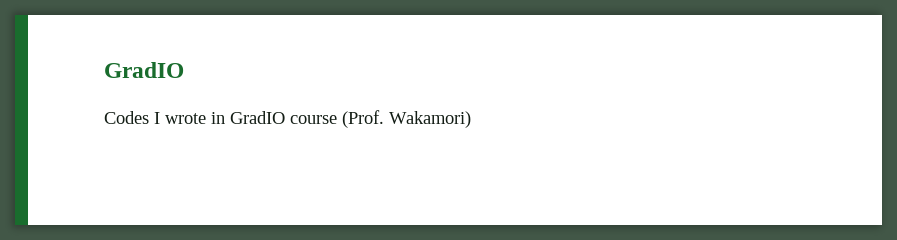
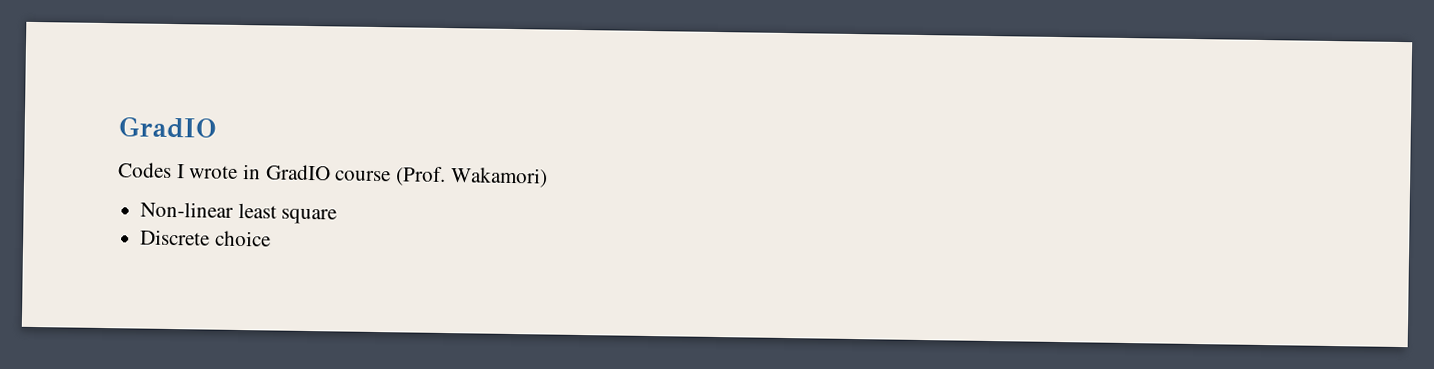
+ Non-linear least square
+ Discrete choice

